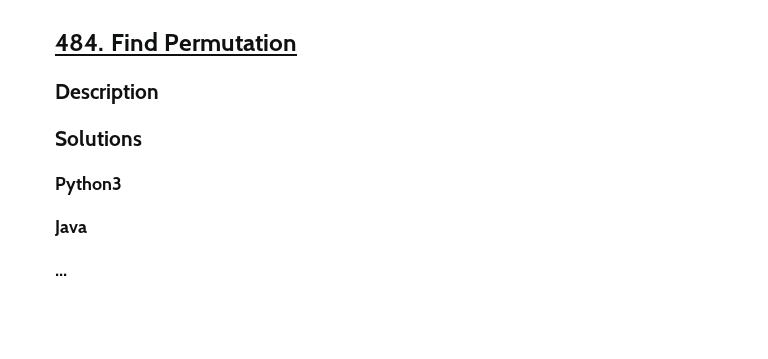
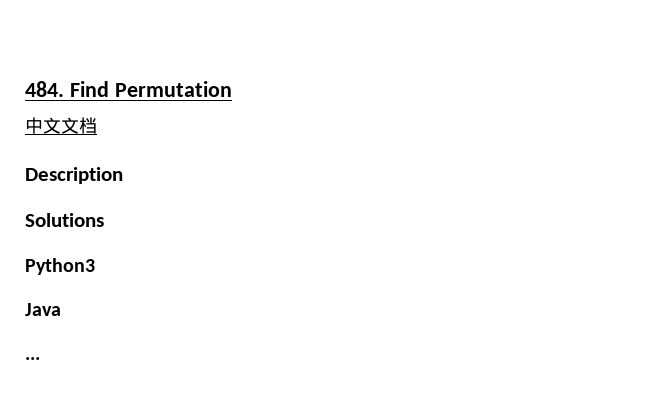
+ 中文文档

